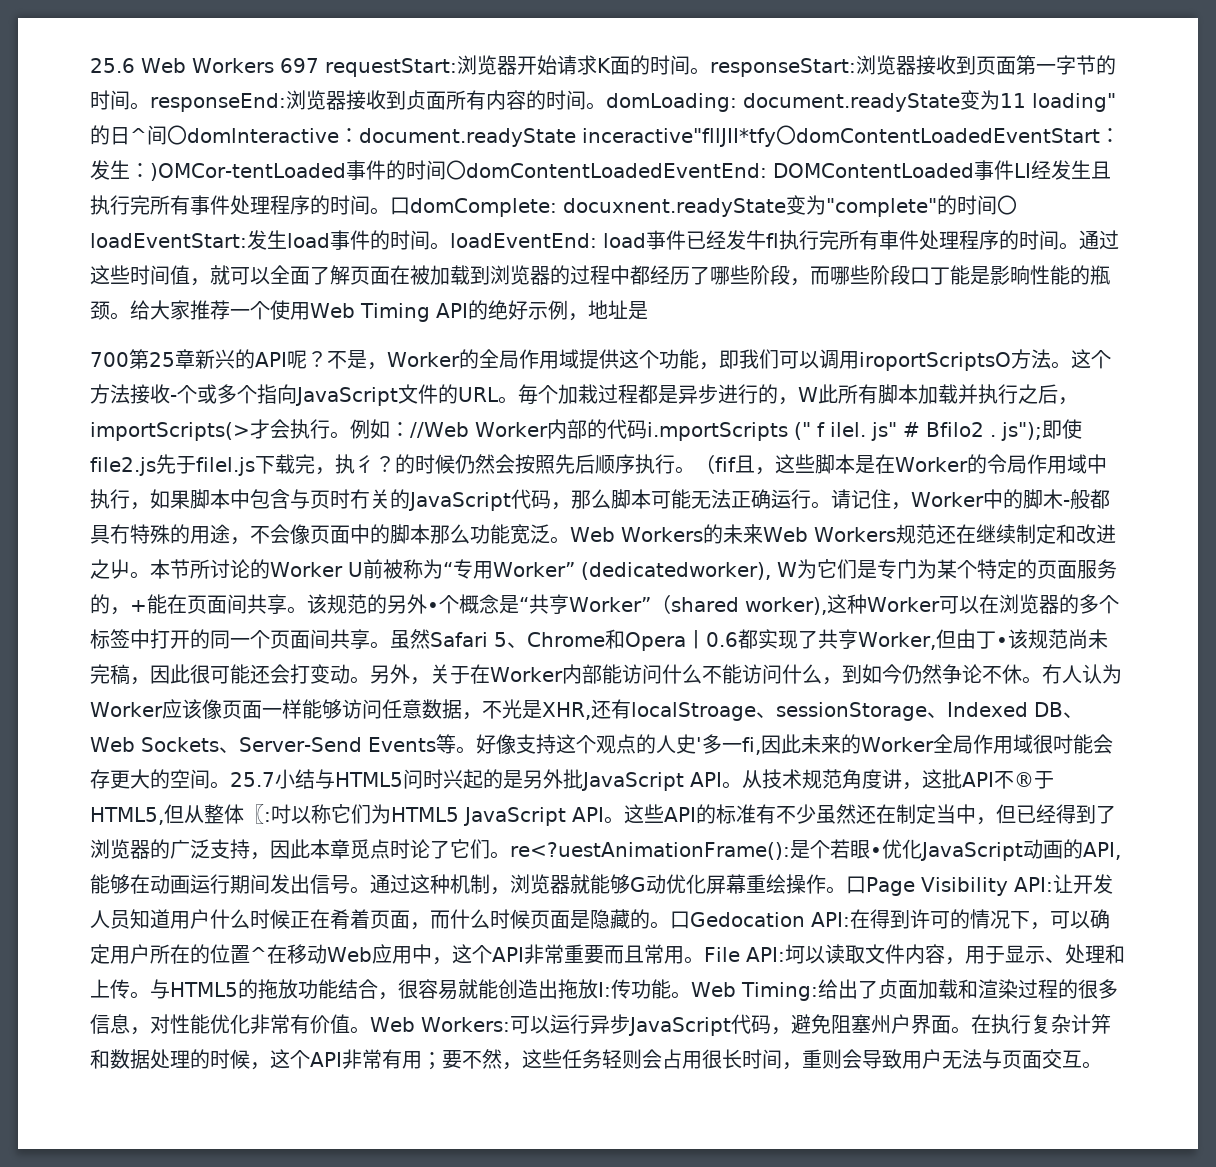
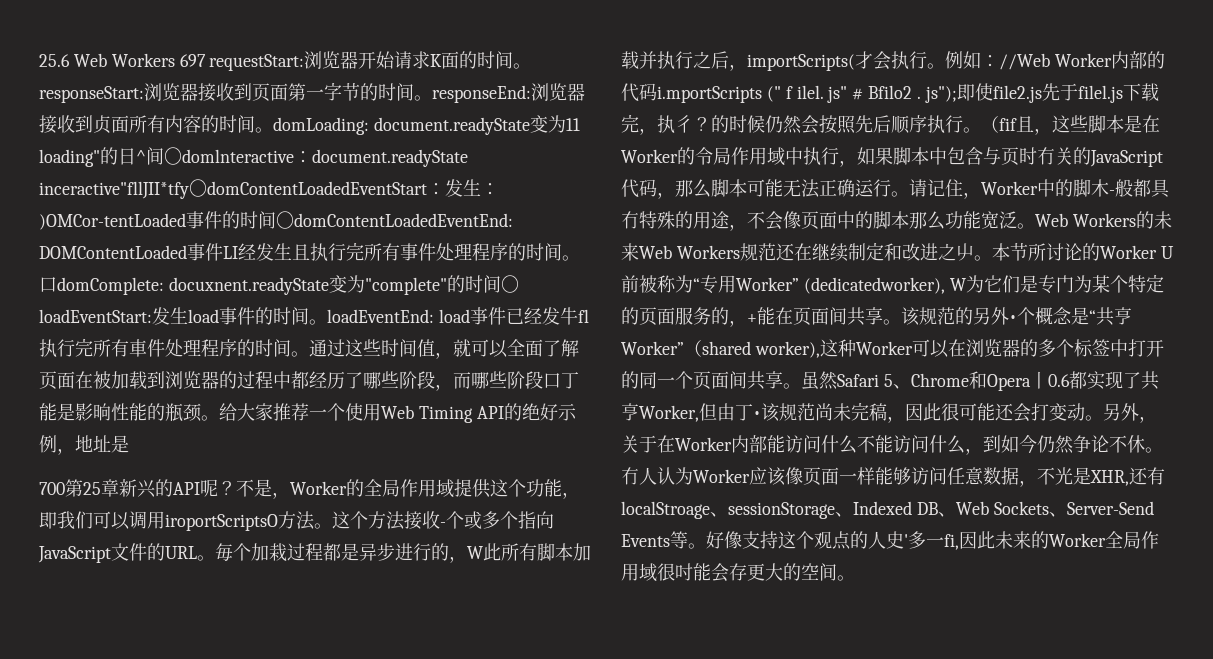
- 毎个加栽过程都是异步进行的，W此所有脚本加载并执行之后，importScripts(>才会执行。
+ 毎个加栽过程都是异步进行的，W此所有脚本加载并执行之后，importScripts(才会执行。
- 25.7小结与HTML5问时兴起的是另外批JavaScript API。从技术规范角度讲，这批API不®于HTML5,但从整体〖:吋以称它们为HTML5 JavaScript API。这些API的标准有不少虽然还在制定当中，但已经得到了浏览器的广泛支持，因此本章觅点时论了它们。re<?uestAnimationFrame():是个若眼•优化JavaScript动画的API,能够在动画运行期间发出信号。通过这种机制，浏览器就能够G动优化屏幕重绘操作。口Page Visibility API:让开发人员知道用户什么时候正在肴着页面，而什么时候页面是隐藏的。口Gedocation API:在得到许可的情况下，可以确定用户所在的位置^在移动Web应用中，这个API非常重要而且常用。File API:坷以读取文件内容，用于显示、处理和上传。与HTML5的拖放功能结合，很容易就能创造出拖放I:传功能。Web Timing:给出了贞面加载和渲染过程的很多信息，对性能优化非常有价值。Web Workers:可以运行异步JavaScript代码，避免阻塞州户界面。在执行复杂计笄和数据处理的时候，这个API非常有用；要不然，这些任务轻则会占用很长时间，重则会导致用户无法与页面交互。

